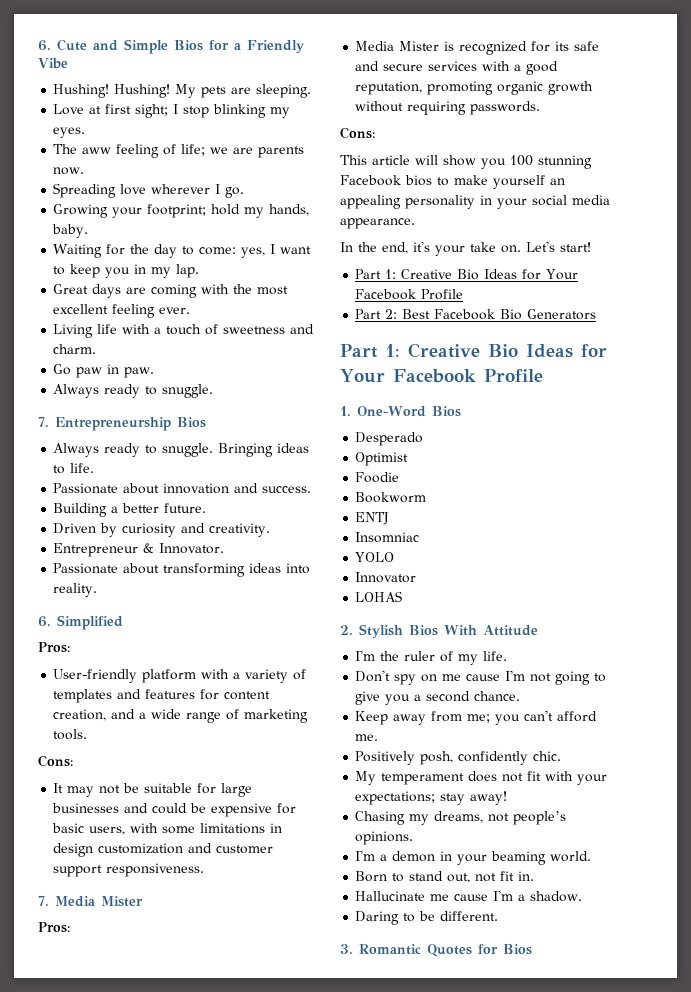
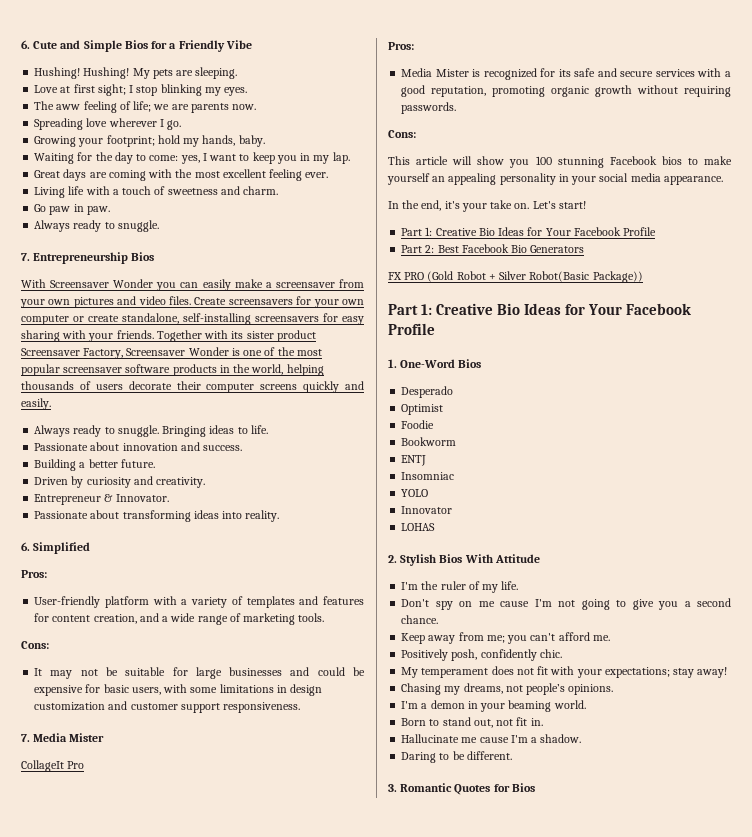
+ With Screensaver Wonder you can easily make a screensaver from your own pictures and video files. Create screensavers for your own computer or create standalone, self-installing screensavers for easy sharing with your friends. Together with its sister product Screensaver Factory, Screensaver Wonder is one of the most popular screensaver software products in the world, helping thousands of users decorate their computer screens quickly and easily.
+ CollageIt Pro
+ FX PRO (Gold Robot + Silver Robot(Basic Package))

